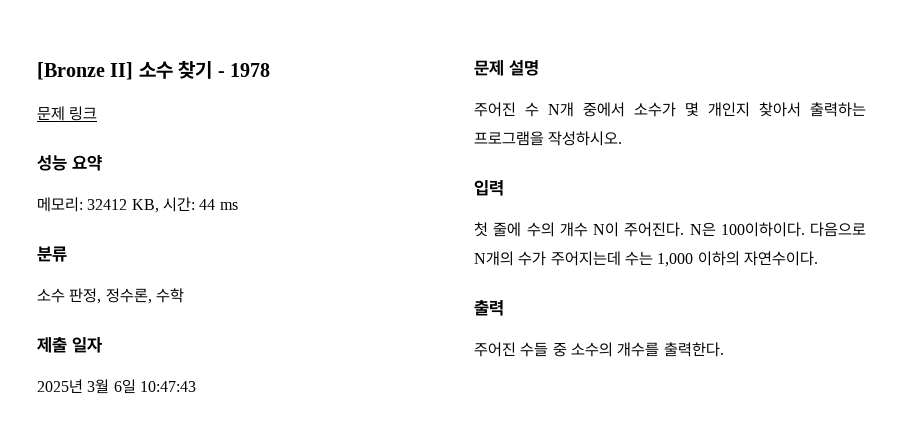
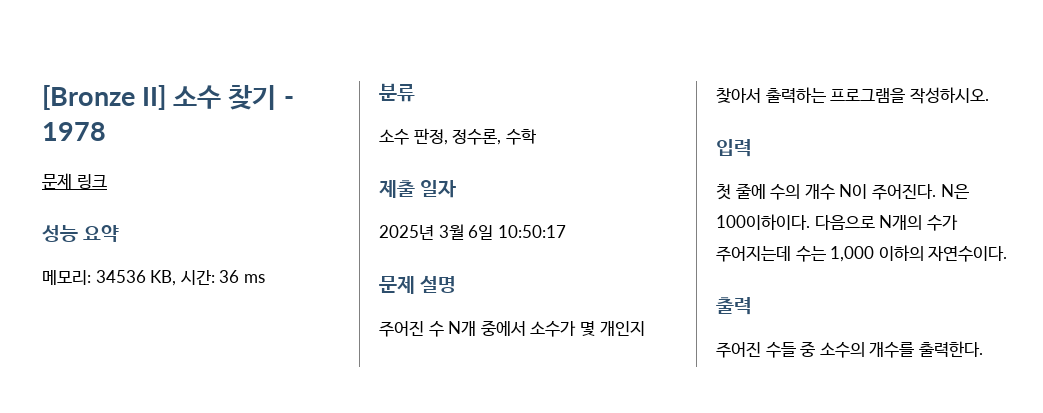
- 메모리: 32412 KB, 시간: 44 ms
+ 메모리: 34536 KB, 시간: 36 ms
- 2025년 3월 6일 10:47:43
+ 2025년 3월 6일 10:50:17

